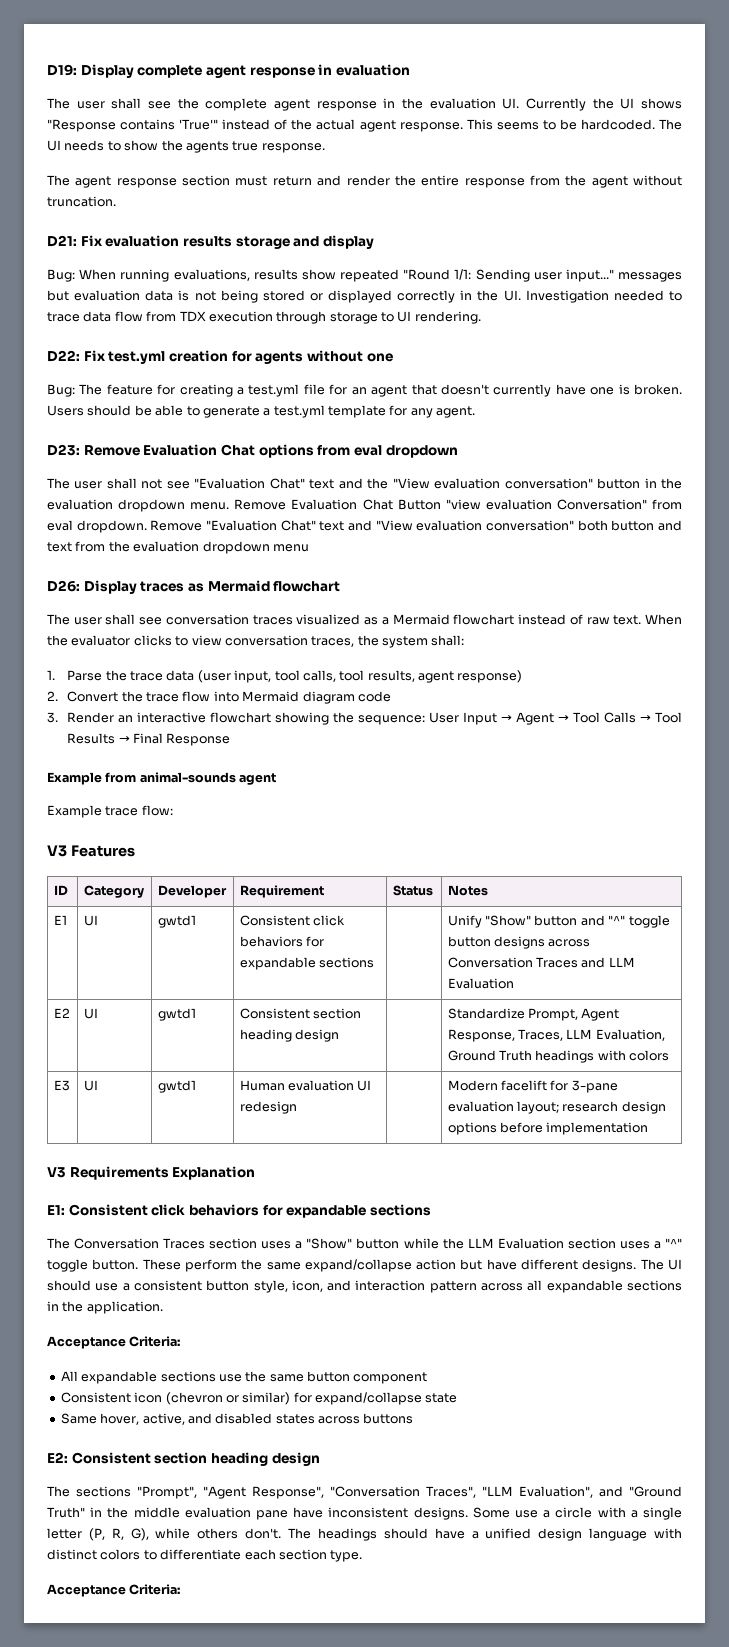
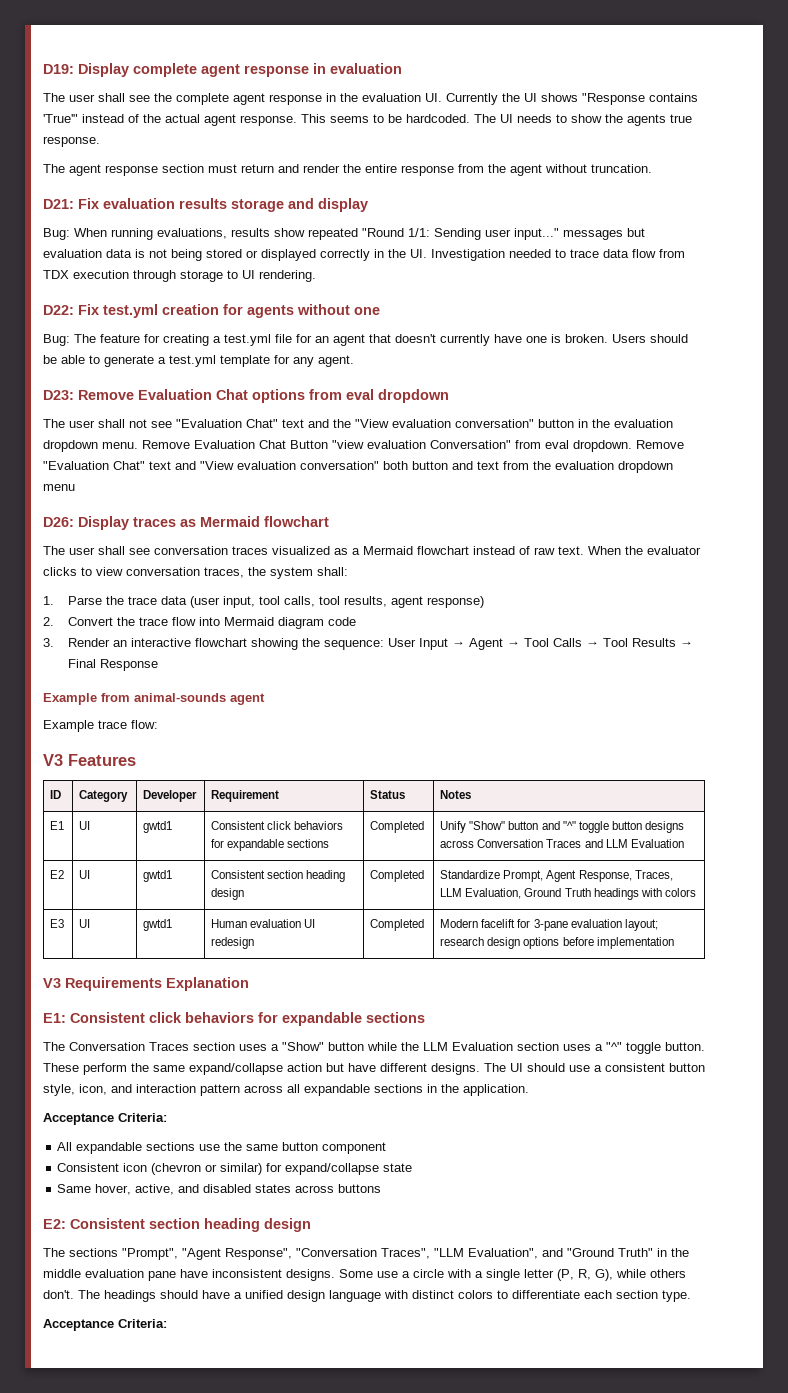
- E1 | UI | gwtd1 | Consistent click behaviors for expandable sections | | Unify "Show" button and "^" toggle button designs across Conversation Traces and LLM Evaluation
+ E1 | UI | gwtd1 | Consistent click behaviors for expandable sections | Completed | Unify "Show" button and "^" toggle button designs across Conversation Traces and LLM Evaluation
- E2 | UI | gwtd1 | Consistent section heading design | | Standardize Prompt, Agent Response, Traces, LLM Evaluation, Ground Truth headings with colors
+ E2 | UI | gwtd1 | Consistent section heading design | Completed | Standardize Prompt, Agent Response, Traces, LLM Evaluation, Ground Truth headings with colors
- E3 | UI | gwtd1 | Human evaluation UI redesign | | Modern facelift for 3-pane evaluation layout; research design options before implementation
+ E3 | UI | gwtd1 | Human evaluation UI redesign | Completed | Modern facelift for 3-pane evaluation layout; research design options before implementation

